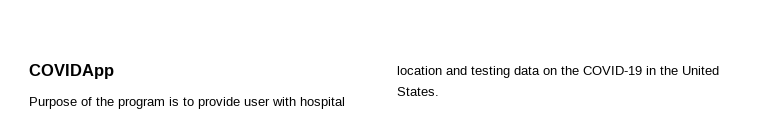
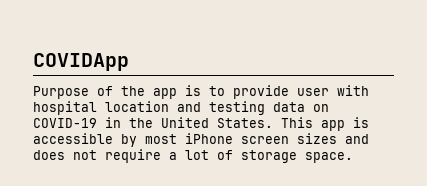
- Purpose of the program is to provide user with hospital location and testing data on the COVID-19 in the United States.
+ Purpose of the app is to provide user with hospital location and testing data on COVID-19 in the United States.
+ This app is accessible by most iPhone screen sizes and does not require a lot of storage space.

